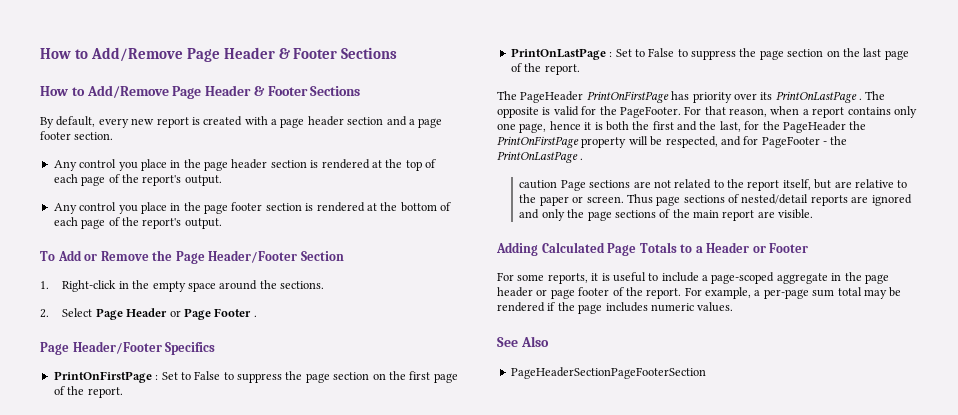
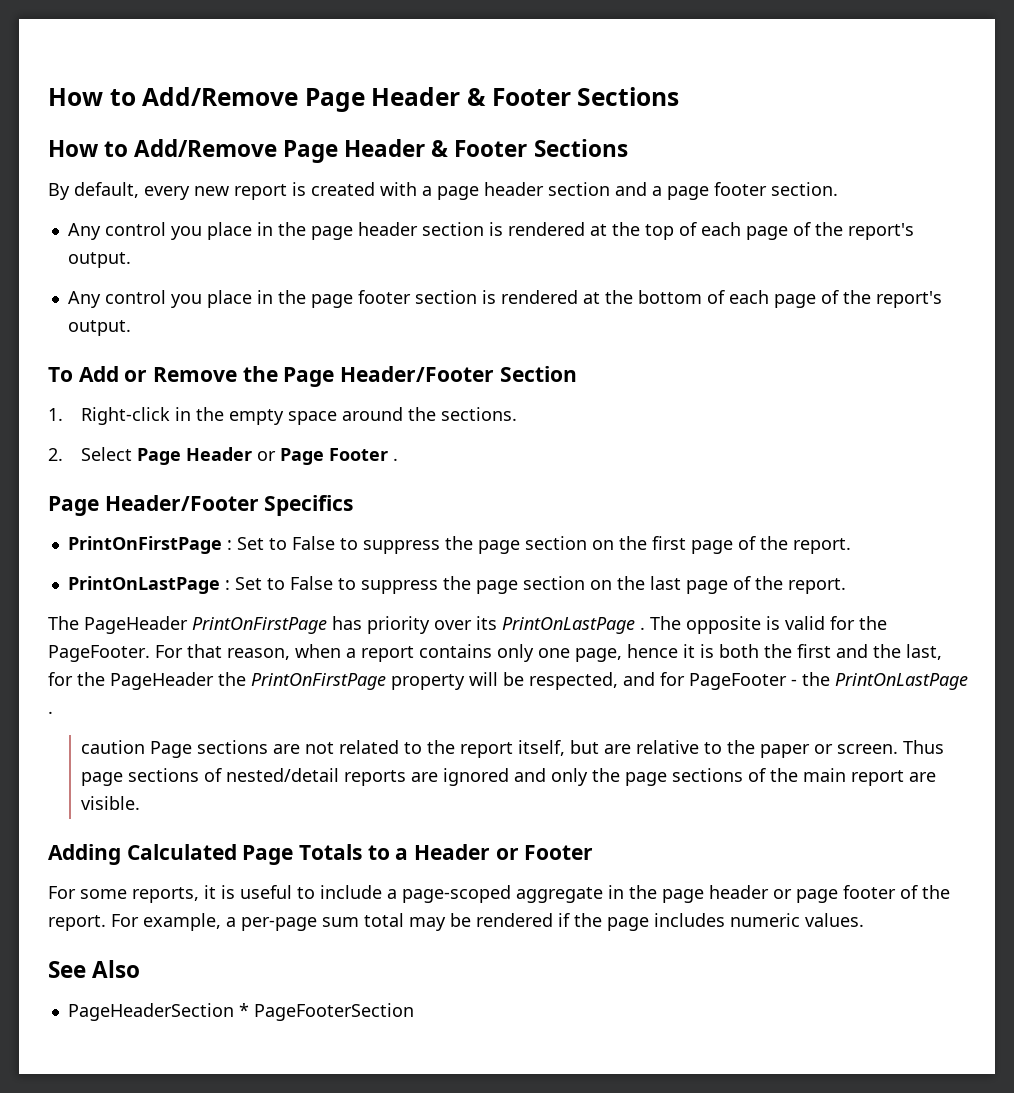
- PageHeaderSectionPageFooterSection
+ PageHeaderSection * PageFooterSection

